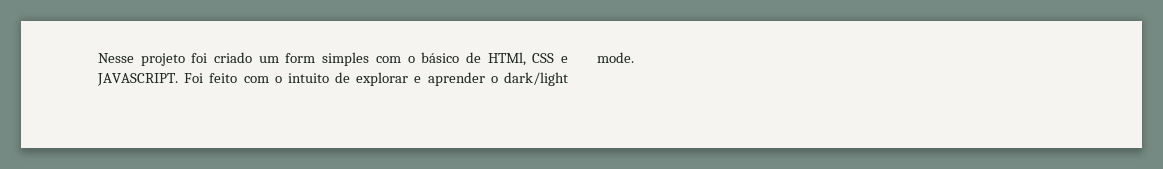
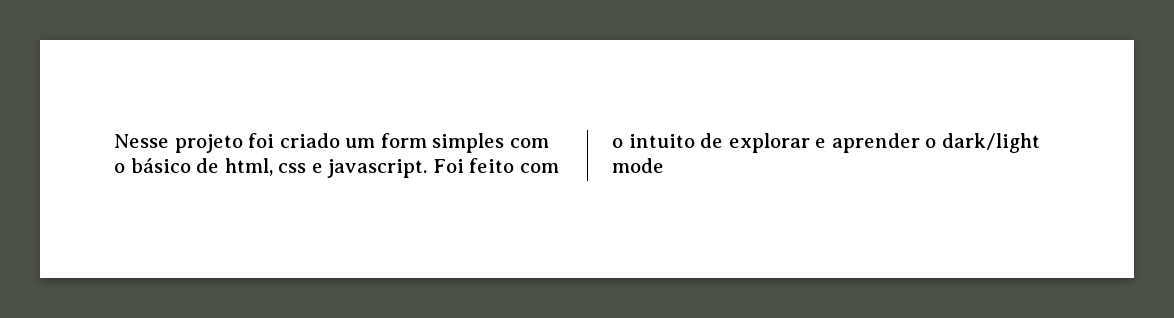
- Nesse projeto foi criado um form simples com o básico de HTMl, CSS e JAVASCRIPT.
+ Nesse projeto foi criado um form simples com o básico de html, css e javascript.
- Foi feito com o intuito de explorar e aprender o dark/light mode.
+ Foi feito com o intuito de explorar e aprender o dark/light mode

